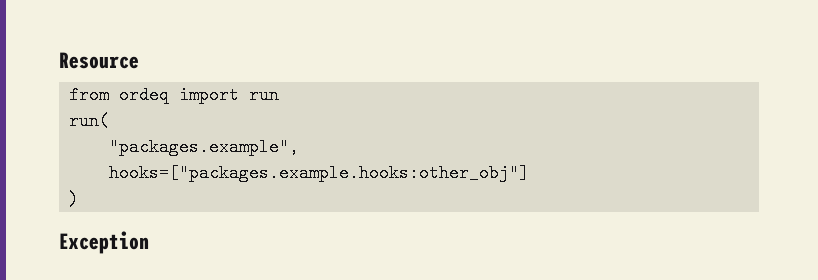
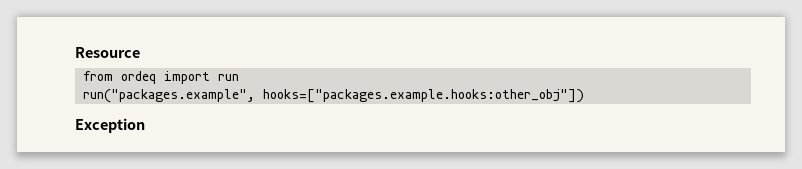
- run(
- "packages.example",
- hooks=["packages.example.hooks:other_obj"]
- )
+ run("packages.example", hooks=["packages.example.hooks:other_obj"])

